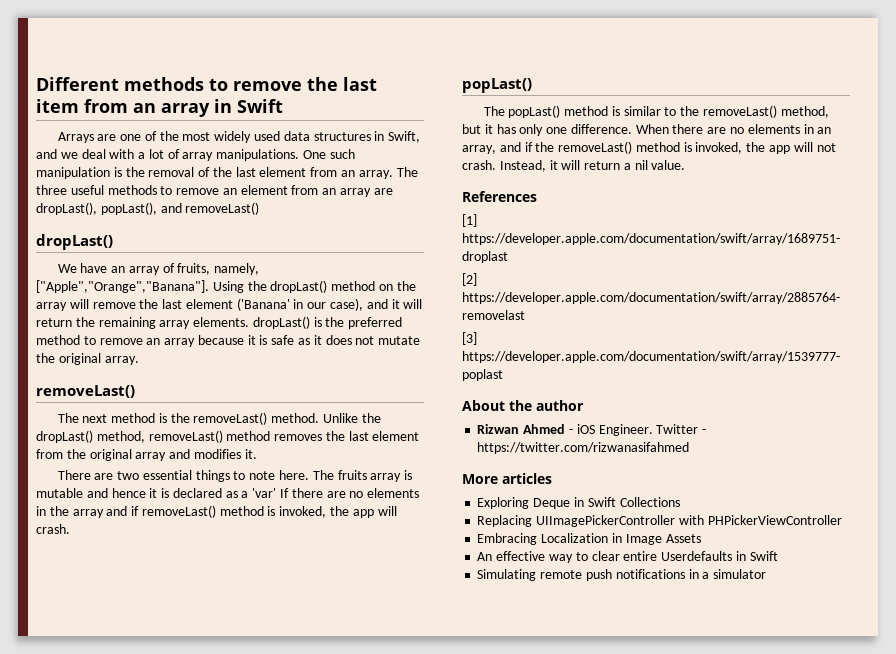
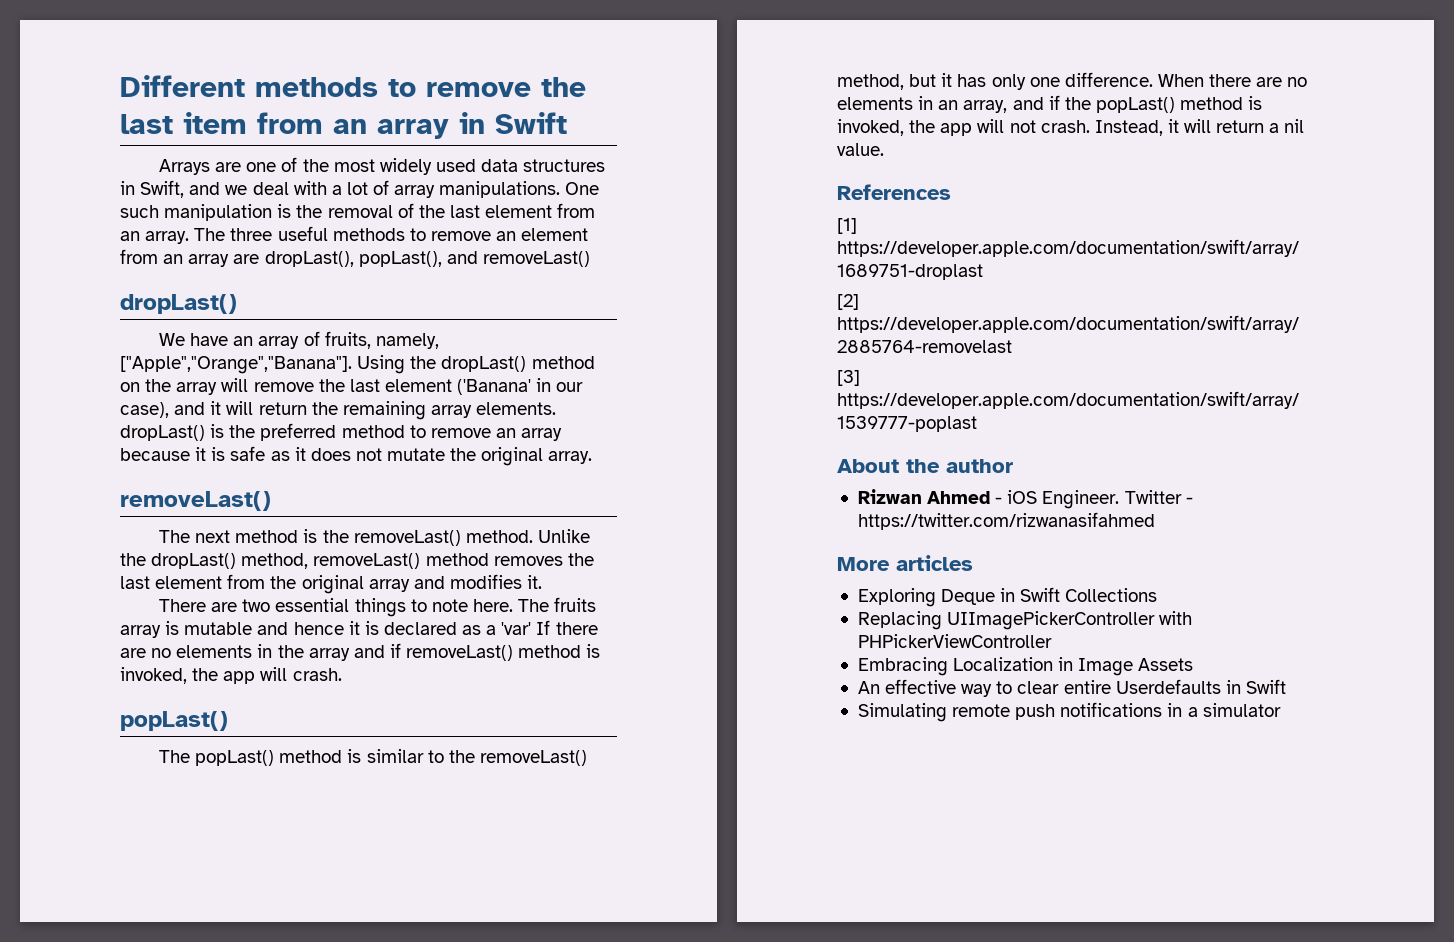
- When there are no elements in an array, and if the removeLast() method is invoked, the app will not crash.
+ When there are no elements in an array, and if the popLast() method is invoked, the app will not crash.

